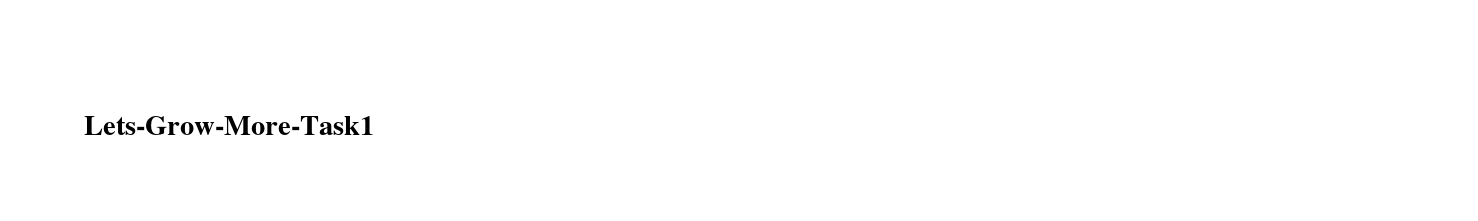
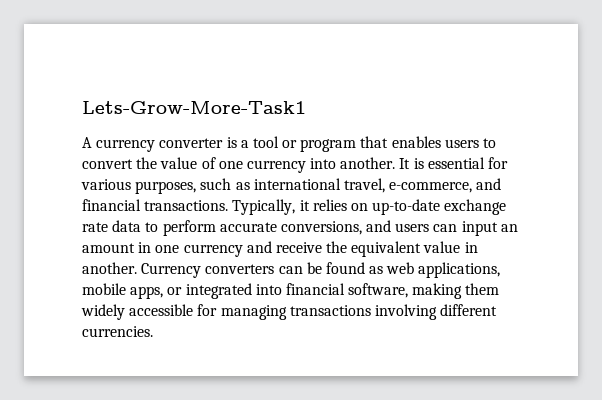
+ A currency converter is a tool or program that enables users to convert the value of one currency into another. It is essential for various purposes, such as international travel, e-commerce, and financial transactions. Typically, it relies on up-to-date exchange rate data to perform accurate conversions, and users can input an amount in one currency and receive the equivalent value in another. Currency converters can be found as web applications, mobile apps, or integrated into financial software, making them widely accessible for managing transactions involving different currencies.

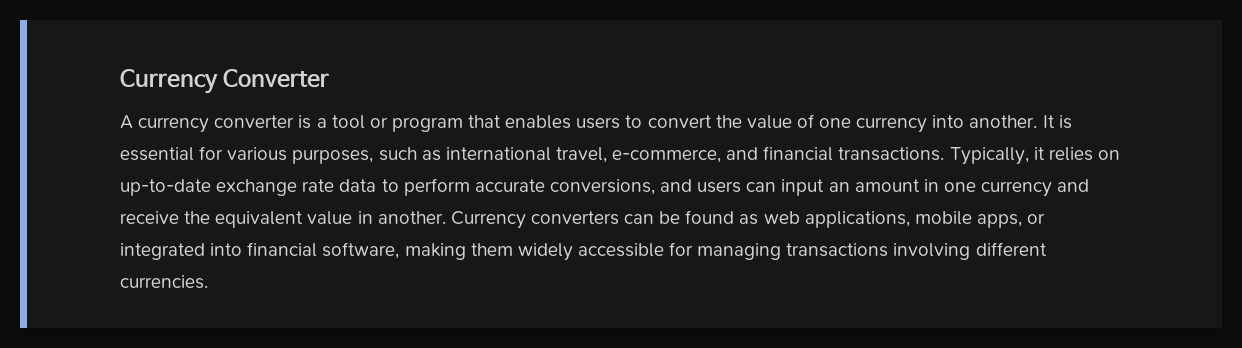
- Lets-Grow-More-Task1
+ Currency Converter

